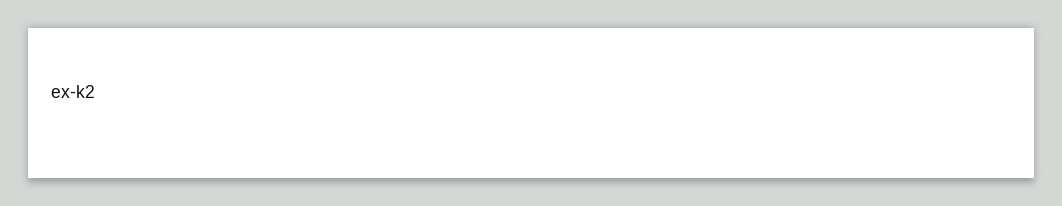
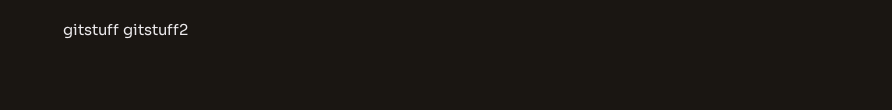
- ex-k2
+ gitstuff gitstuff2

